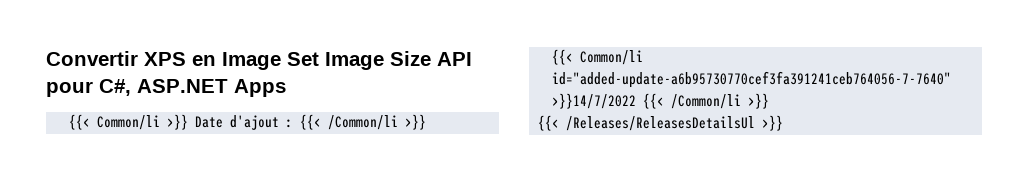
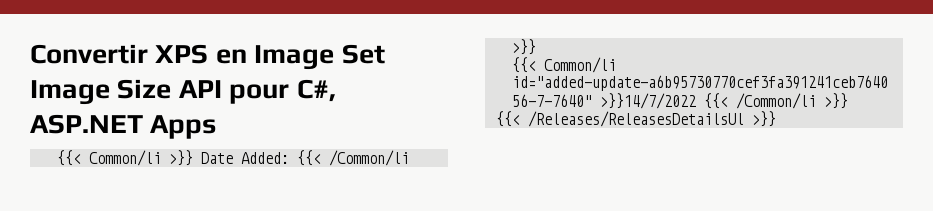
- {{< Common/li >}} Date d'ajout : {{< /Common/li >}}
+ {{< Common/li >}} Date Added: {{< /Common/li >}}

